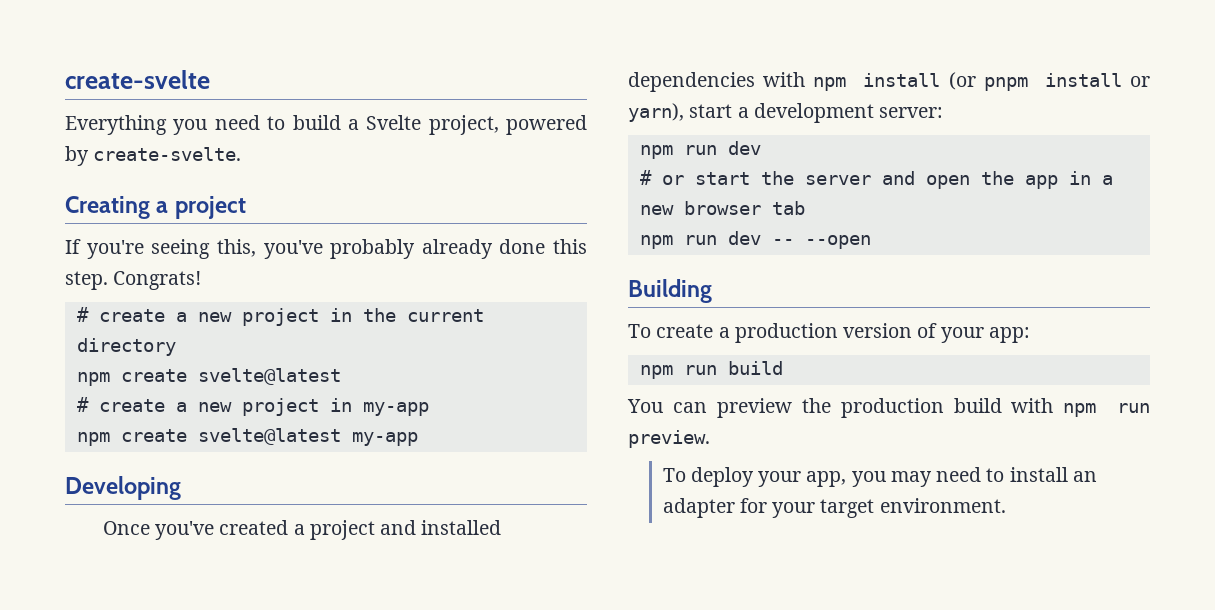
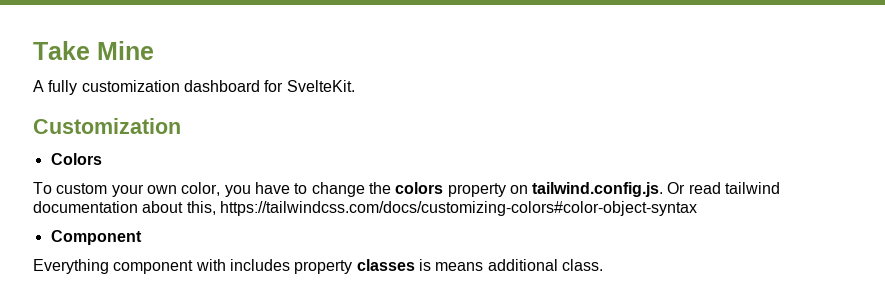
- create-svelte
- Everything you need to build a Svelte project, powered by create-svelte.
- Creating a project
- If you're seeing this, you've probably already done this step. Congrats!
- # create a new project in the current directory
- npm create svelte@latest
- # create a new project in my-app
- npm create svelte@latest my-app
- Developing
- Once you've created a project and installed dependencies with npm install (or pnpm install or yarn), start a development server:
- npm run dev
- # or start the server and open the app in a new browser tab
- npm run dev -- --open
- Building
- To create a production version of your app:
- npm run build
- You can preview the production build with npm run preview.
- To deploy your app, you may need to install an adapter for your target environment.
+ Take Mine
+ A fully customization dashboard for SvelteKit.
+ Customization
+ Colors
+ To custom your own color, you have to change the colors property on tailwind.config.js. Or read tailwind documentation about this, https://tailwindcss.com/docs/customizing-colors#color-object-syntax
+ Component
+ Everything component with includes property classes is means additional class.

